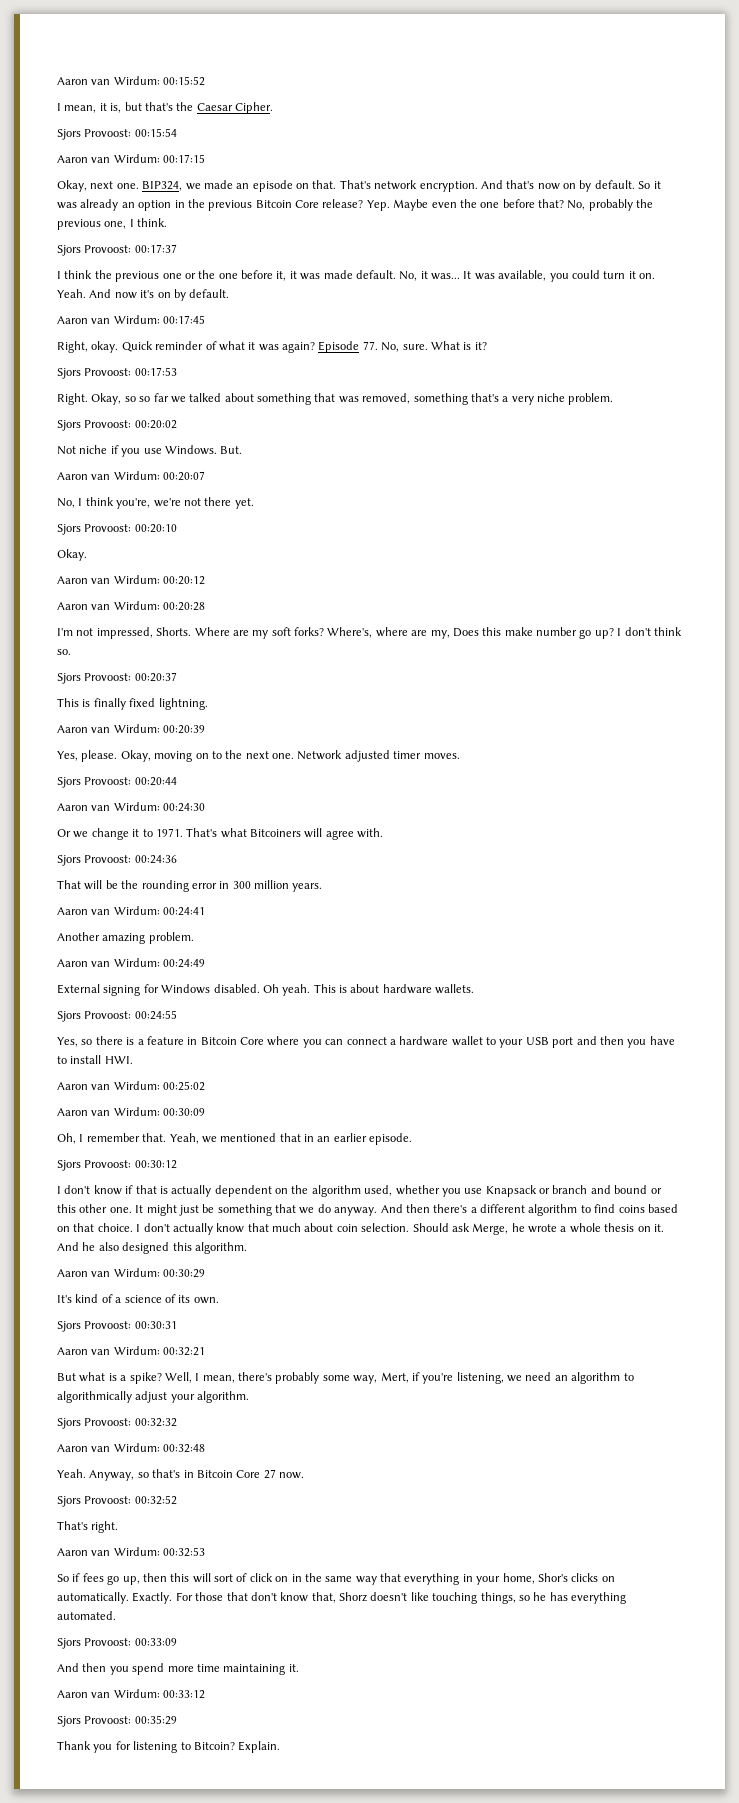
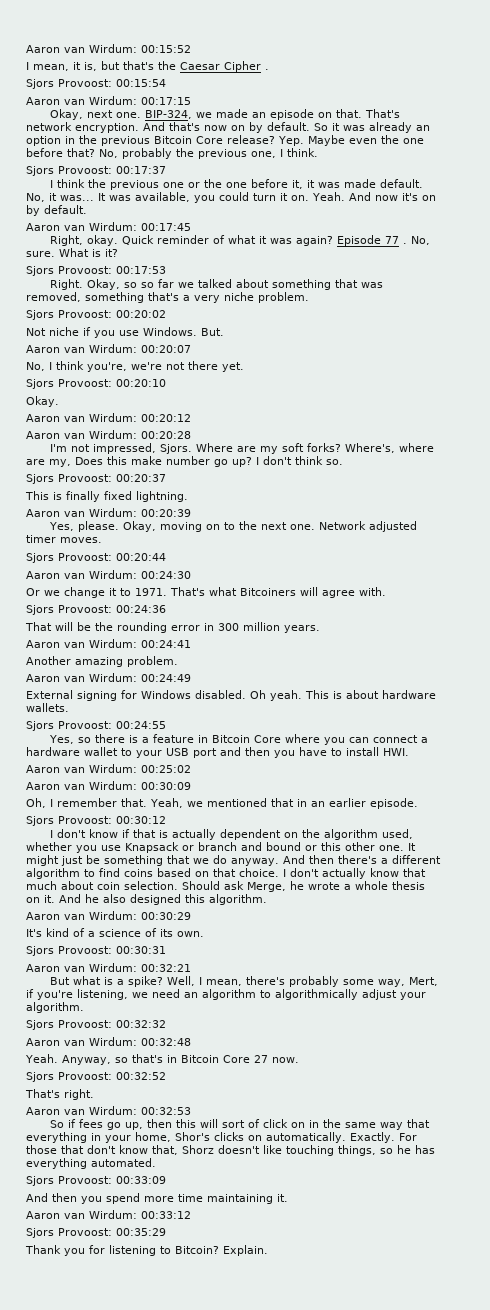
- I mean, it is, but that's the Caesar Cipher.
+ I mean, it is, but that's the Caesar Cipher .
- BIP324, we made an episode on that.
+ BIP-324, we made an episode on that.
- Episode 77. No, sure.
+ Episode 77 . No, sure.
- I'm not impressed, Shorts.
+ I'm not impressed, Sjors.

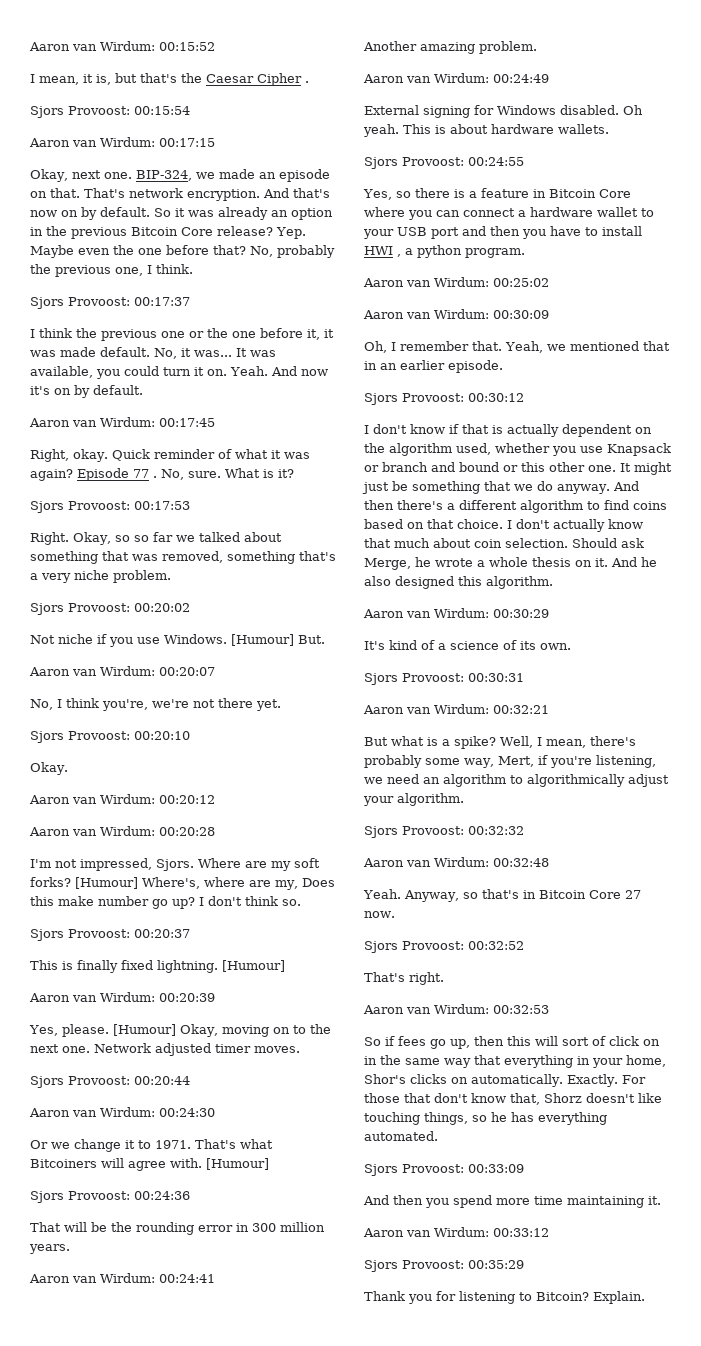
- But.
+ [Humour] But.
- Where's, where are my, Does this make number go up?
+ [Humour] Where's, where are my, Does this make number go up?
- This is finally fixed lightning.
+ This is finally fixed lightning. [Humour]
- Okay, moving on to the next one.
+ [Humour] Okay, moving on to the next one.
- That's what Bitcoiners will agree with.
+ That's what Bitcoiners will agree with. [Humour]
- Yes, so there is a feature in Bitcoin Core where you can connect a hardware wallet to your USB port and then you have to install HWI.
+ Yes, so there is a feature in Bitcoin Core where you can connect a hardware wallet to your USB port and then you have to install HWI , a python program.

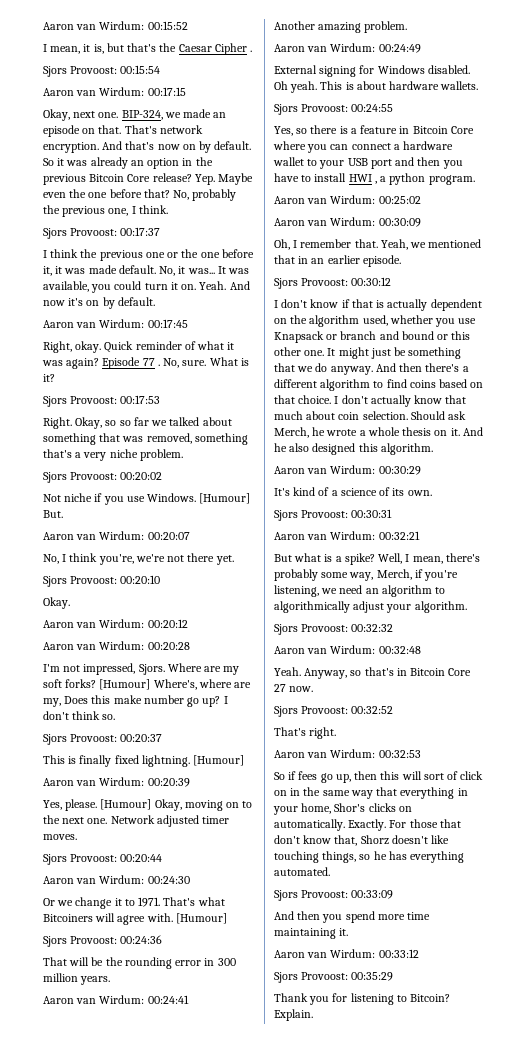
- Should ask Merge, he wrote a whole thesis on it.
+ Should ask Merch, he wrote a whole thesis on it.
- Well, I mean, there's probably some way, Mert, if you're listening, we need an algorithm to algorithmically adjust your algorithm.
+ Well, I mean, there's probably some way, Merch, if you're listening, we need an algorithm to algorithmically adjust your algorithm.

